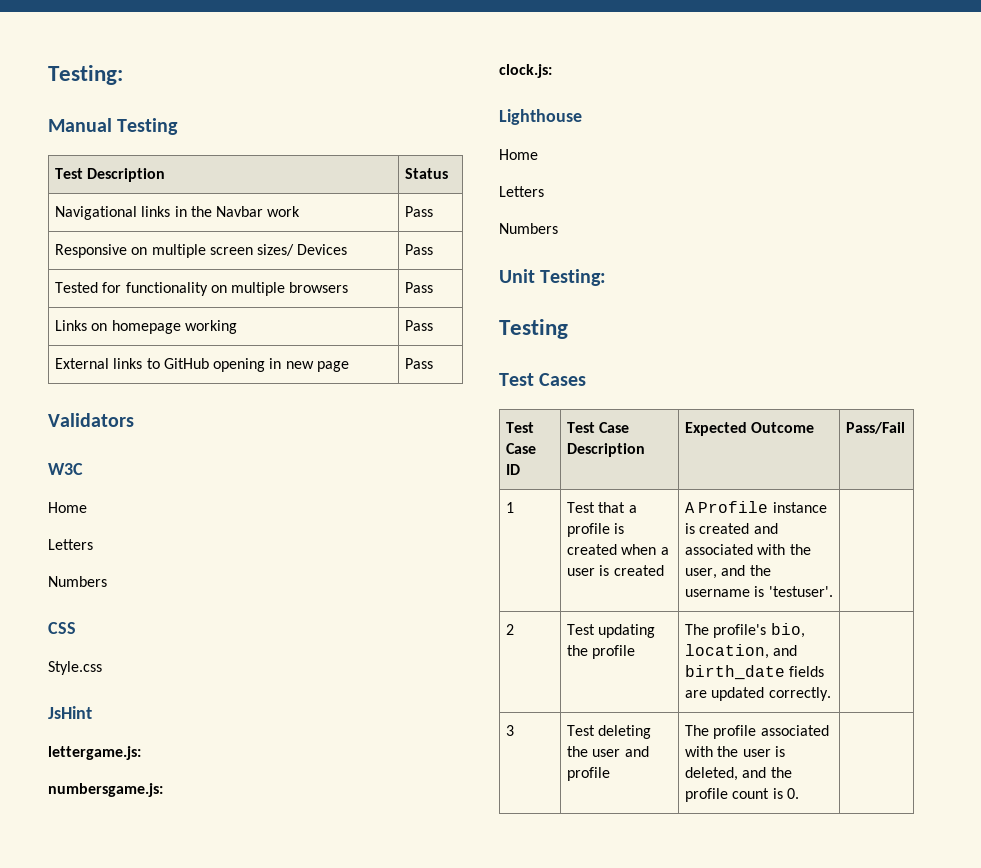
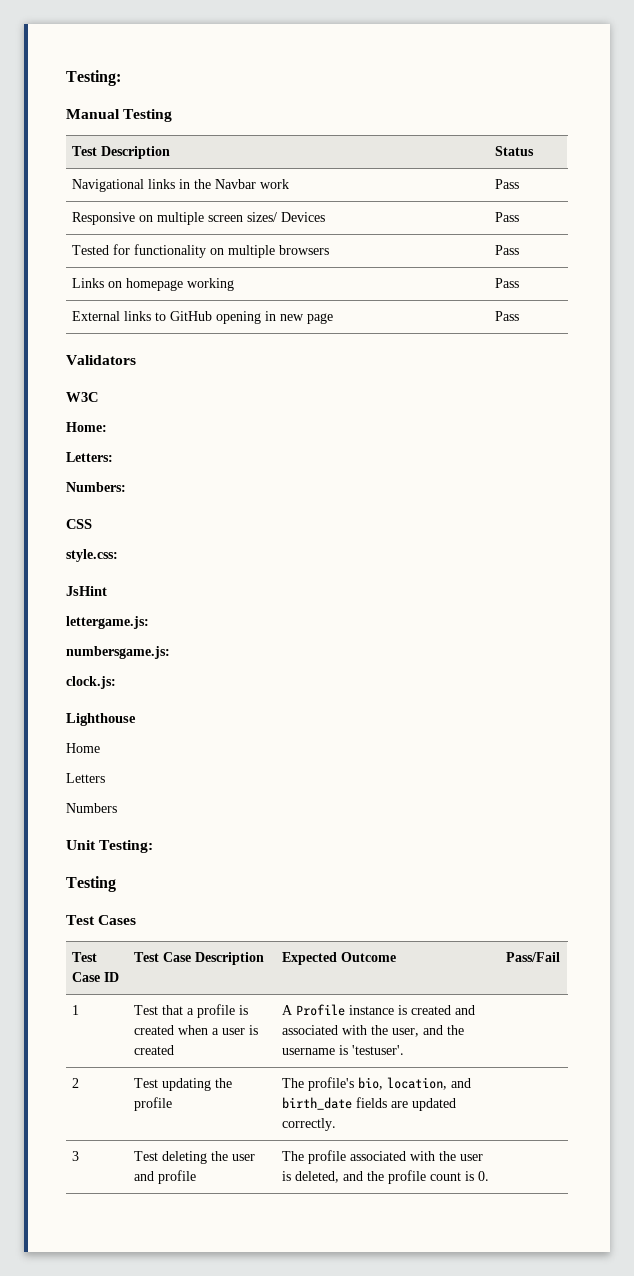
  W3C
- Home
- Letters
- Numbers
+ Home:
+ Letters:
+ Numbers:
- Style.css
+ style.css:

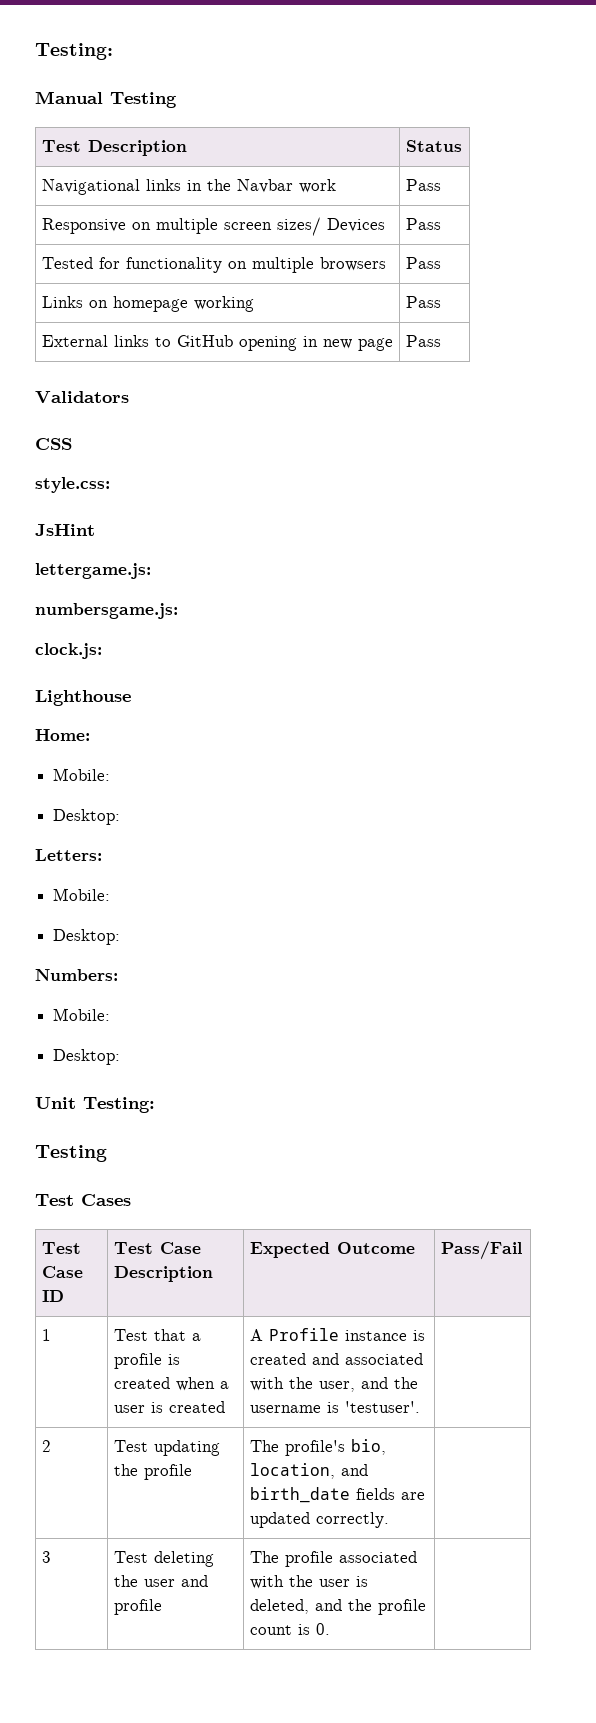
- W3C
- Home:
- Letters:
- Numbers:
- Home
- Letters
- Numbers
+ Home:
+ Mobile:
+ Desktop:
+ Letters:
+ Mobile:
+ Desktop:
+ Numbers:
+ Mobile:
+ Desktop:

